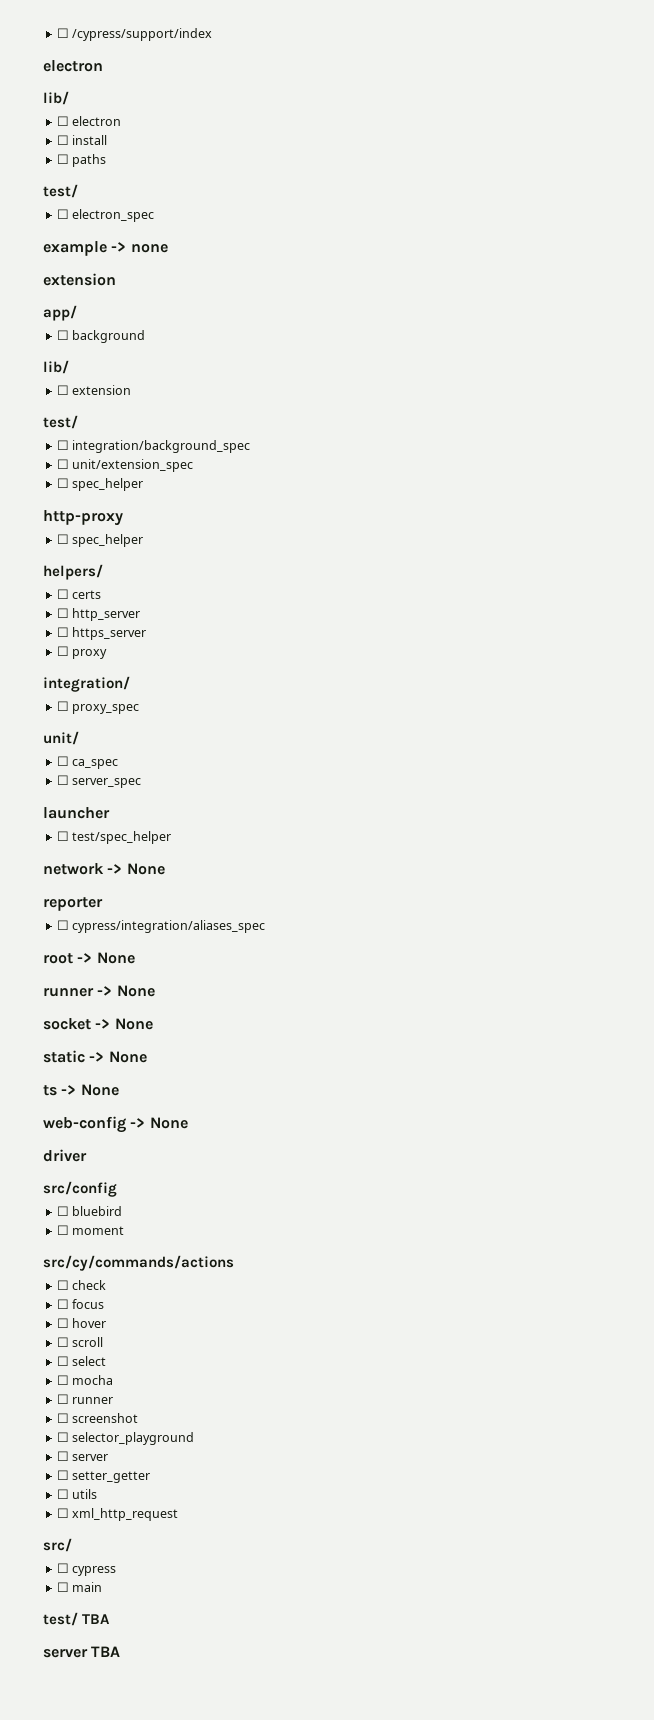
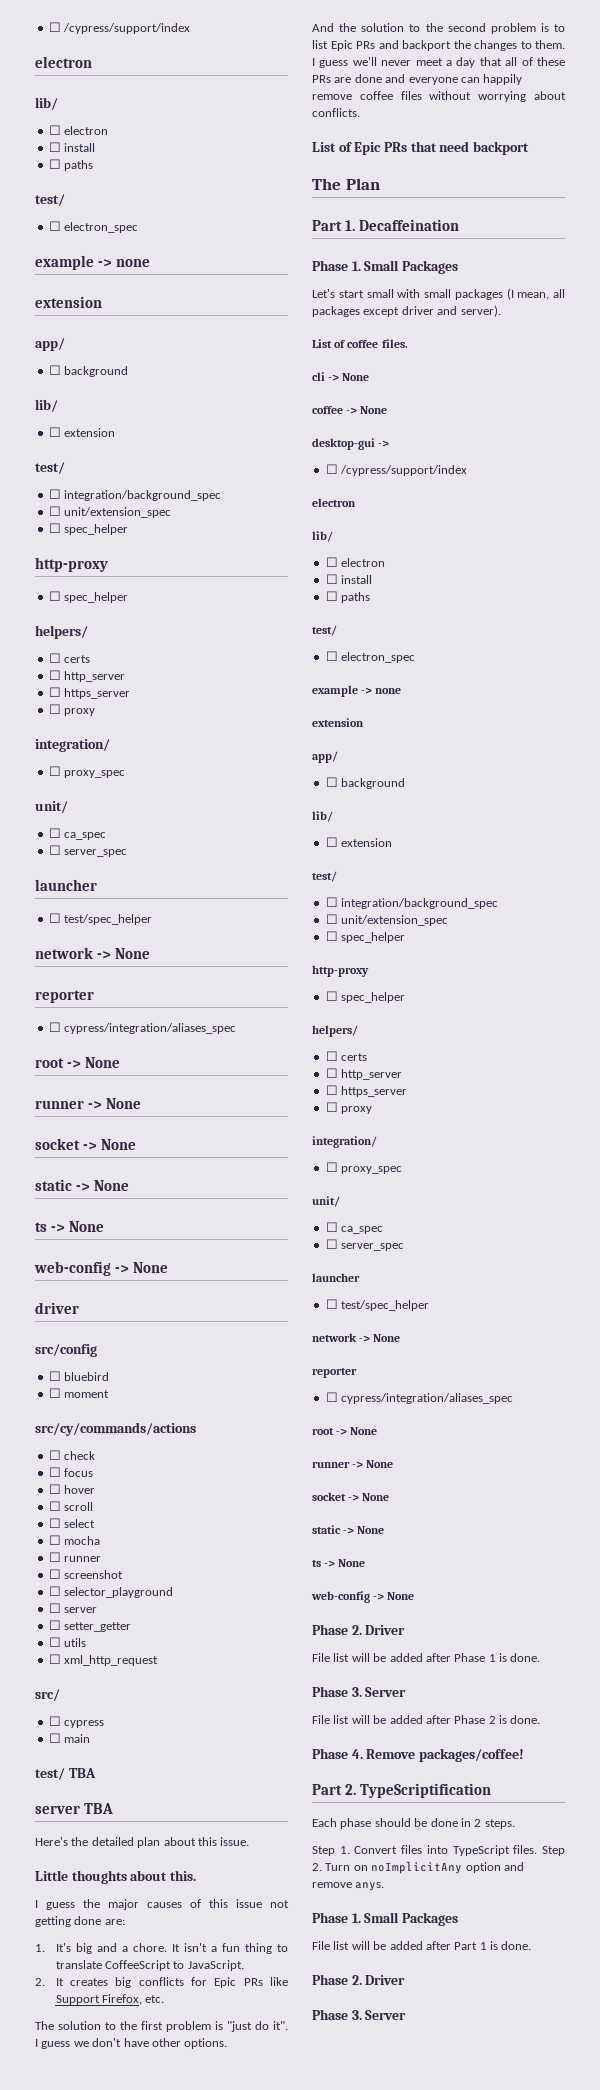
+ Here's the detailed plan about this issue.
+ Little thoughts about this.
+ I guess the major causes of this issue not getting done are:
+ 1. It's big and a chore. It isn't a fun thing to translate CoffeeScript to JavaScript.
+ 2. It creates big conflicts for Epic PRs like Support Firefox, etc.
+ The solution to the first problem is "just do it". I guess we don't have other options.
+ And the solution to the second problem is to list Epic PRs and backport the changes to them. I guess we'll never meet a day that all of these PRs are done and everyone can happily remove coffee files without worrying about conflicts.
+ List of Epic PRs that need backport
+ The Plan
+ Part 1. Decaffeination
+ Phase 1. Small Packages
+ Let's start small with small packages (I mean, all packages except driver and server).
+ List of coffee files.
+ cli -> None
+ coffee -> None
+ desktop-gui ->
+ ☐ /cypress/support/index
+ electron
+ lib/
+ ☐ electron
+ ☐ install
+ ☐ paths
+ test/
+ ☐ electron_spec
+ example -> none
+ extension
+ app/
+ ☐ background
+ lib/
+ ☐ extension
+ test/
+ ☐ integration/background_spec
+ ☐ unit/extension_spec
+ ☐ spec_helper
+ http-proxy
+ ☐ spec_helper
+ helpers/
+ ☐ certs
+ ☐ http_server
+ ☐ https_server
+ ☐ proxy
+ integration/
+ ☐ proxy_spec
+ unit/
+ ☐ ca_spec
+ ☐ server_spec
+ launcher
+ ☐ test/spec_helper
+ network -> None
+ reporter
+ ☐ cypress/integration/aliases_spec
+ root -> None
+ runner -> None
+ socket -> None
+ static -> None
+ ts -> None
+ web-config -> None
+ Phase 2. Driver
+ File list will be added after Phase 1 is done.
+ Phase 3. Server
+ File list will be added after Phase 2 is done.
+ Phase 4. Remove packages/coffee!
+ Part 2. TypeScriptification
+ Each phase should be done in 2 steps.
+ Step 1. Convert files into TypeScript files. Step 2. Turn on noImplicitAny option and remove anys.
+ Phase 1. Small Packages
+ File list will be added after Part 1 is done.
+ Phase 2. Driver
+ Phase 3. Server

